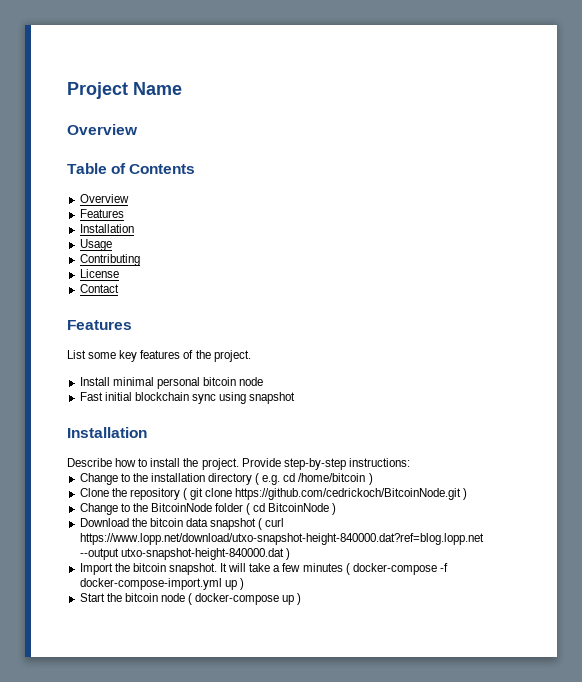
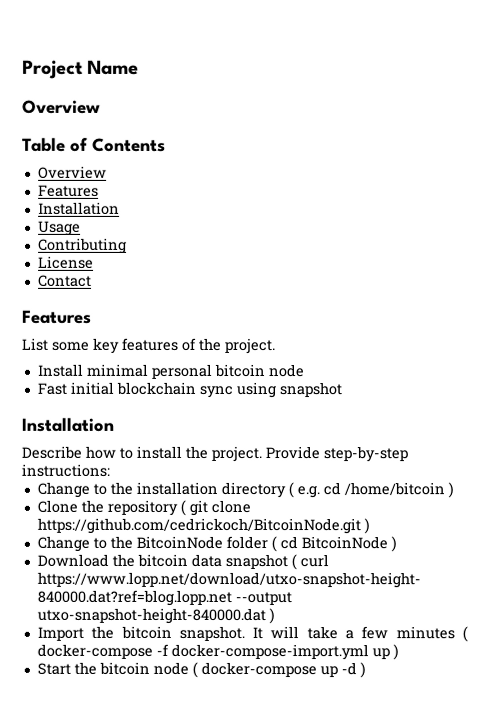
- Start the bitcoin node ( docker-compose up )
+ Start the bitcoin node ( docker-compose up -d )

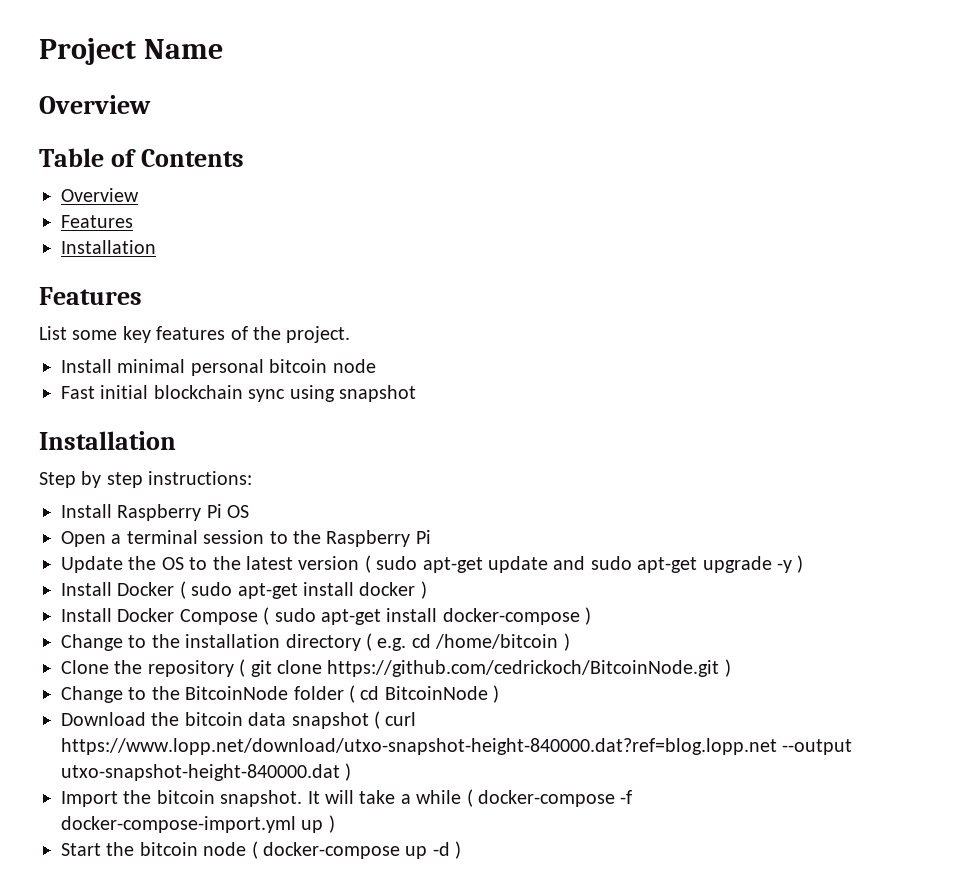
- Usage
- Contributing
- License
- Contact
- Describe how to install the project. Provide step-by-step instructions:
+ Step by step instructions:
+ Install Raspberry Pi OS
+ Open a terminal session to the Raspberry Pi
+ Update the OS to the latest version ( sudo apt-get update and sudo apt-get upgrade -y )
+ Install Docker ( sudo apt-get install docker )
+ Install Docker Compose ( sudo apt-get install docker-compose )
- It will take a few minutes ( docker-compose -f docker-compose-import.yml up )
+ It will take a while ( docker-compose -f docker-compose-import.yml up )

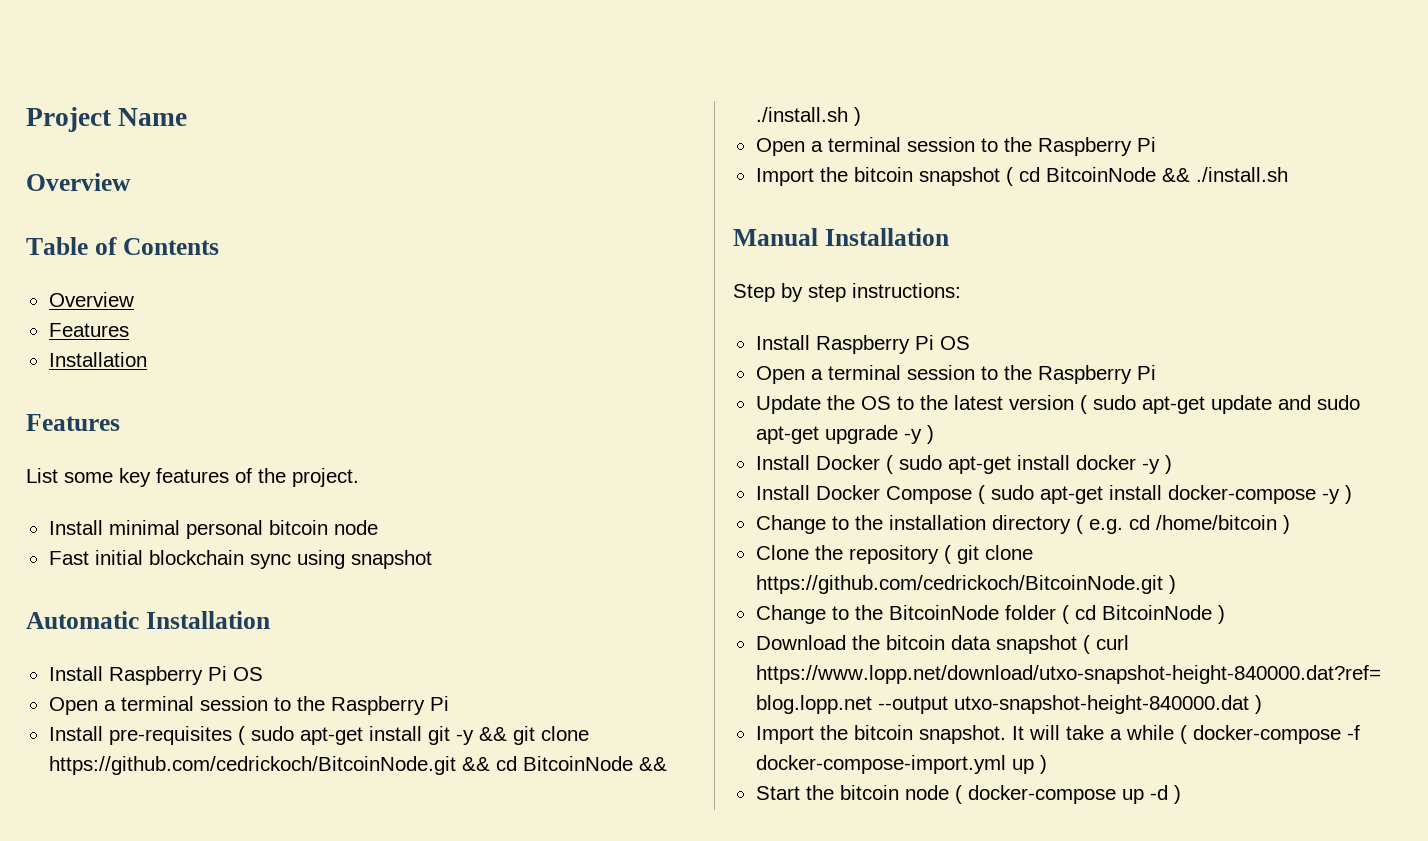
  Fast initial blockchain sync using snapshot
- Installation
+ Automatic Installation
+ Install Raspberry Pi OS
+ Open a terminal session to the Raspberry Pi
+ Install pre-requisites ( sudo apt-get install git -y && git clone https://github.com/cedrickoch/BitcoinNode.git && cd BitcoinNode && ./install.sh )
+ Open a terminal session to the Raspberry Pi
+ Import the bitcoin snapshot ( cd BitcoinNode && ./install.sh
+ Manual Installation
- Install Docker ( sudo apt-get install docker )
+ Install Docker ( sudo apt-get install docker -y )
- Install Docker Compose ( sudo apt-get install docker-compose )
+ Install Docker Compose ( sudo apt-get install docker-compose -y )

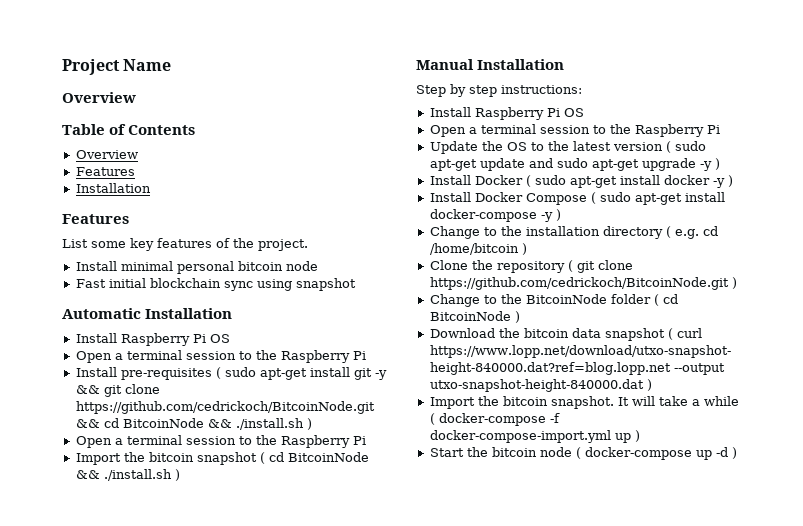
- Import the bitcoin snapshot ( cd BitcoinNode && ./install.sh
+ Import the bitcoin snapshot ( cd BitcoinNode && ./install.sh )

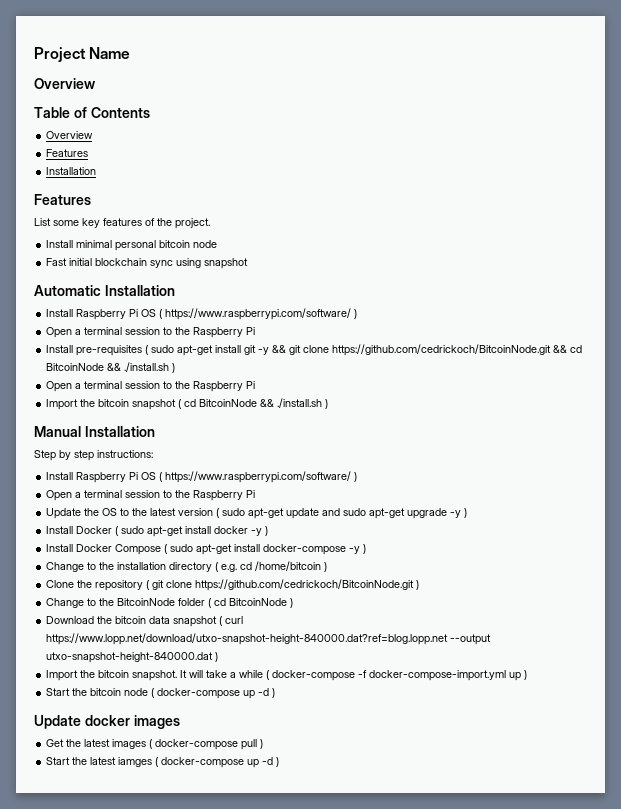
  Automatic Installation
- Install Raspberry Pi OS
+ Install Raspberry Pi OS ( https://www.raspberrypi.com/software/ )
  Step by step instructions:
- Install Raspberry Pi OS
+ Install Raspberry Pi OS ( https://www.raspberrypi.com/software/ )
+ Update docker images
+ Get the latest images ( docker-compose pull )
+ Start the latest iamges ( docker-compose up -d )

